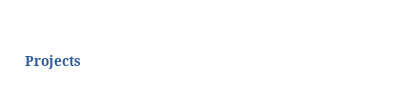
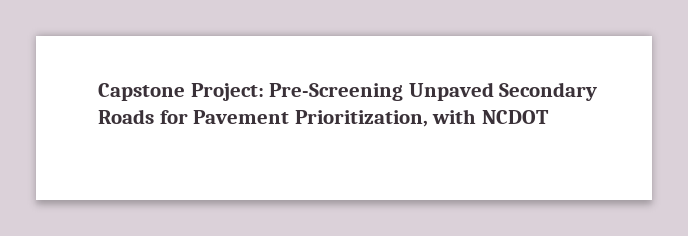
- Projects
+ Capstone Project: Pre-Screening Unpaved Secondary Roads for Pavement Prioritization, with NCDOT

